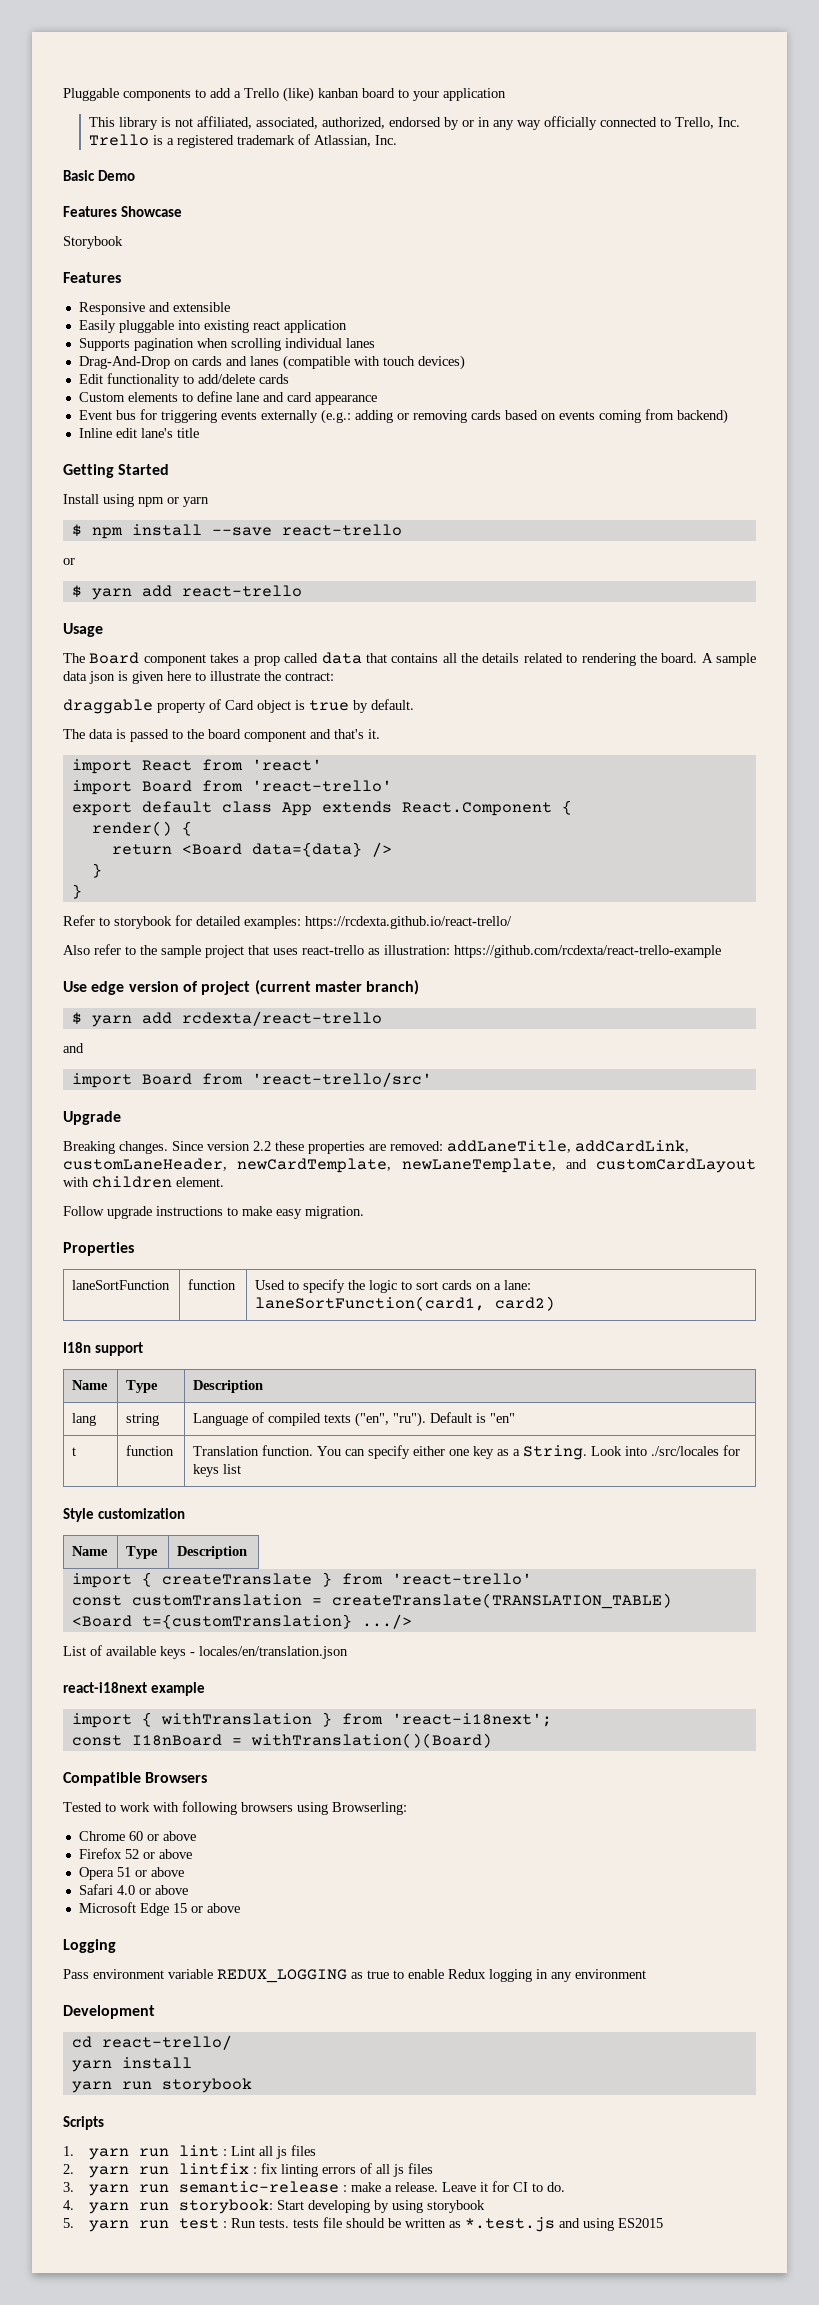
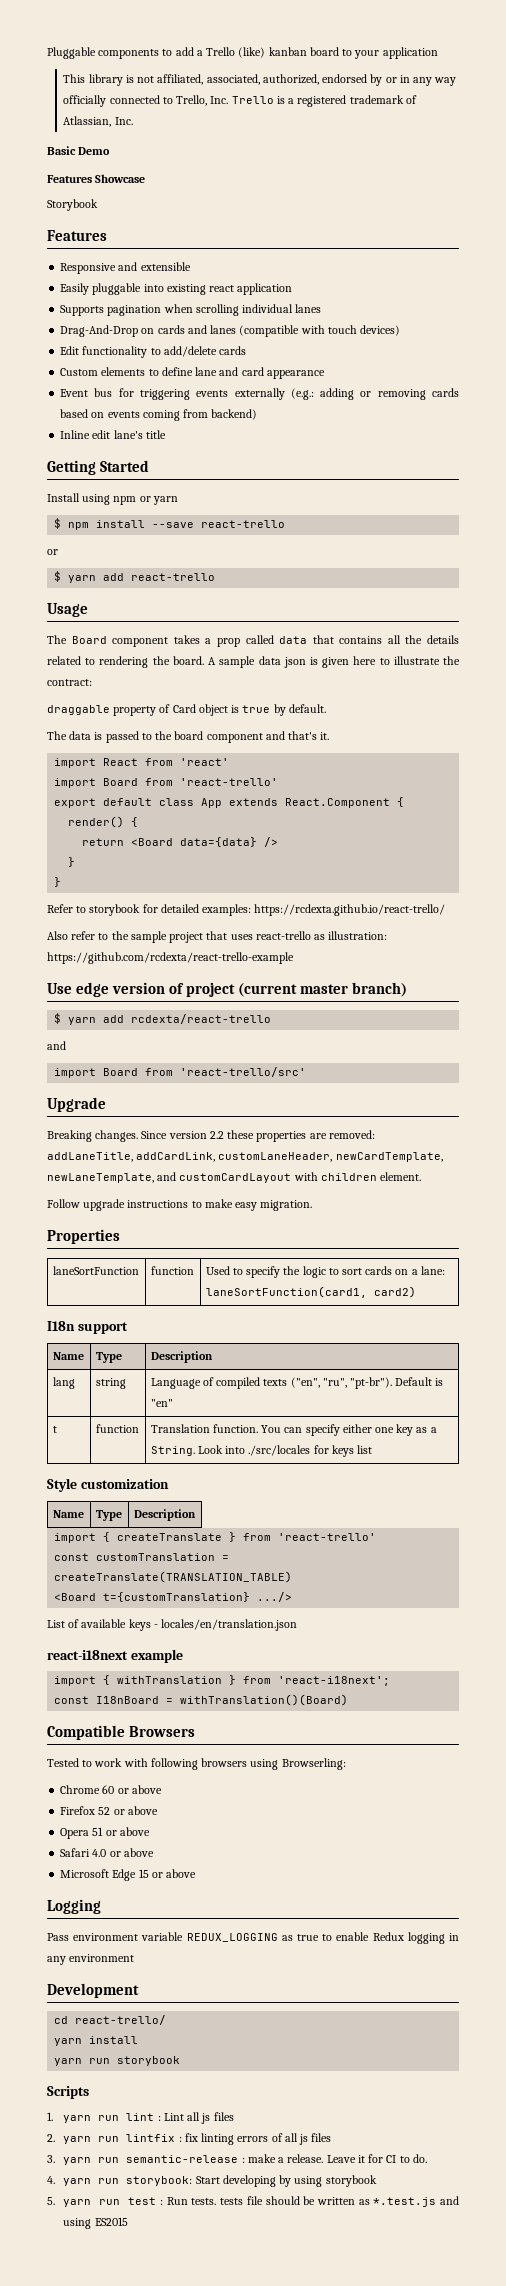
- lang | string | Language of compiled texts ("en", "ru"). Default is "en"
+ lang | string | Language of compiled texts ("en", "ru", "pt-br"). Default is "en"

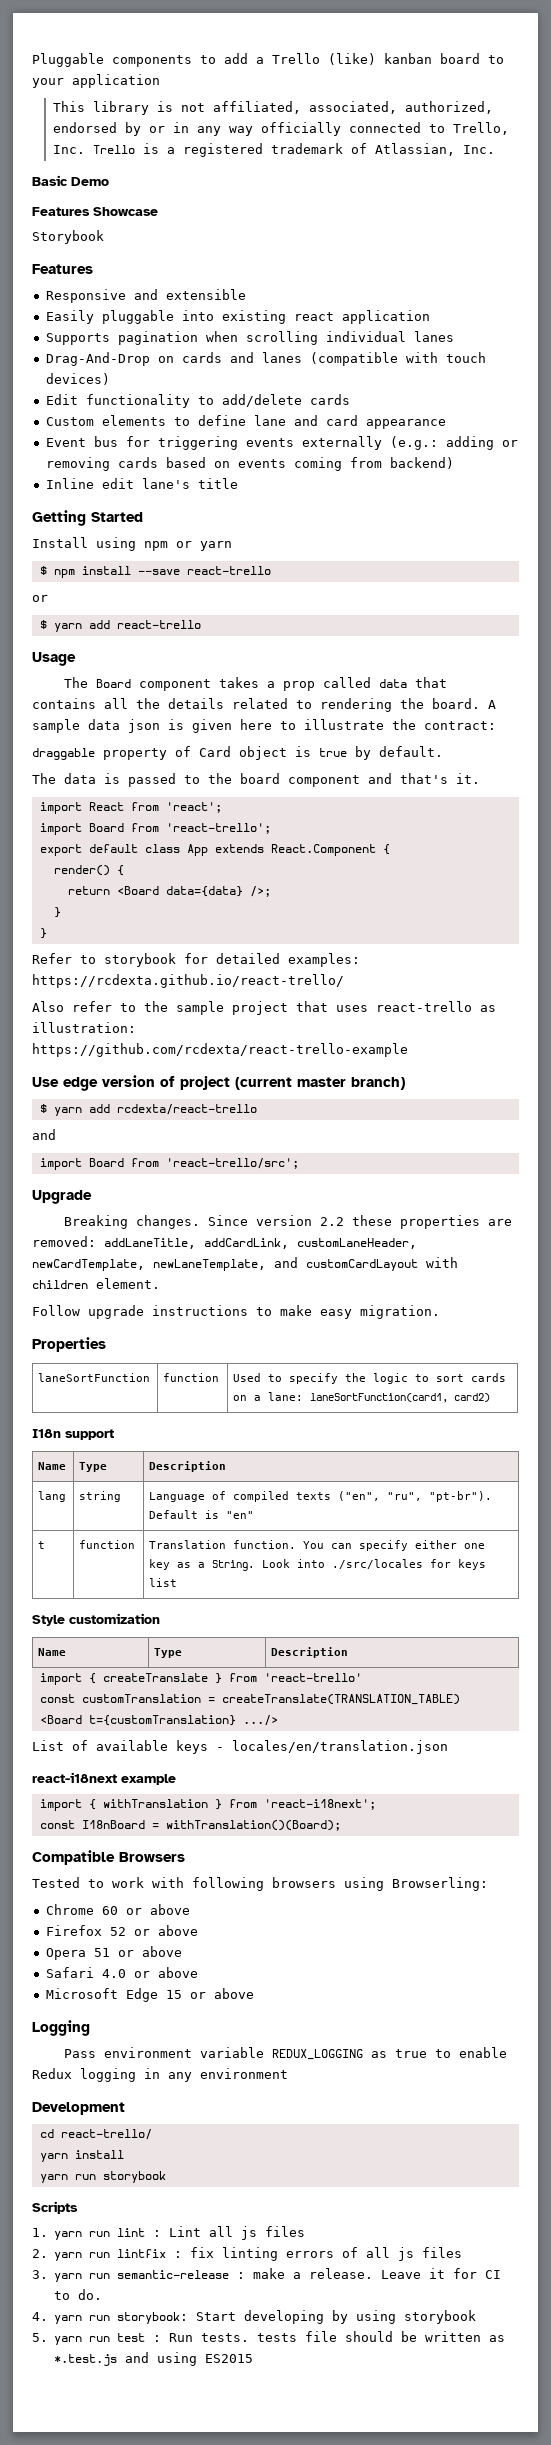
- import React from 'react'
- import Board from 'react-trello'
+ import React from 'react';
+ import Board from 'react-trello';
- return <Board data={data} />
+ return <Board data={data} />;
- import Board from 'react-trello/src'
+ import Board from 'react-trello/src';
- const I18nBoard = withTranslation()(Board)
+ const I18nBoard = withTranslation()(Board);

